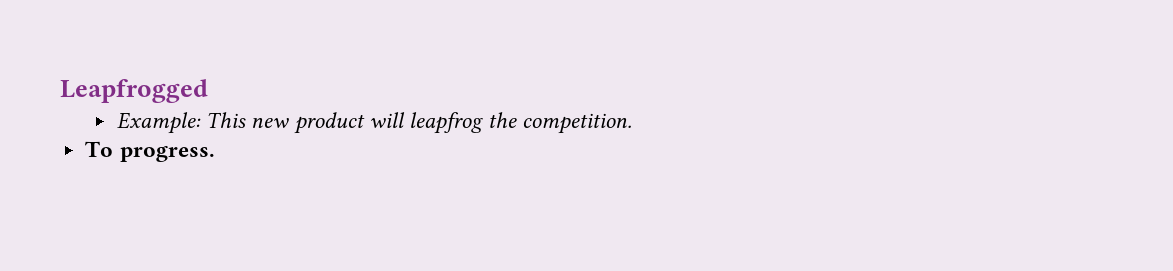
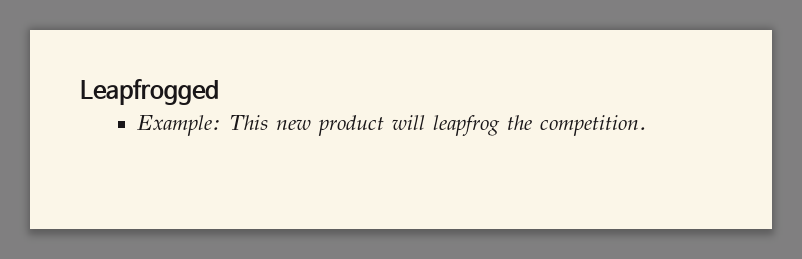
- To progress.

